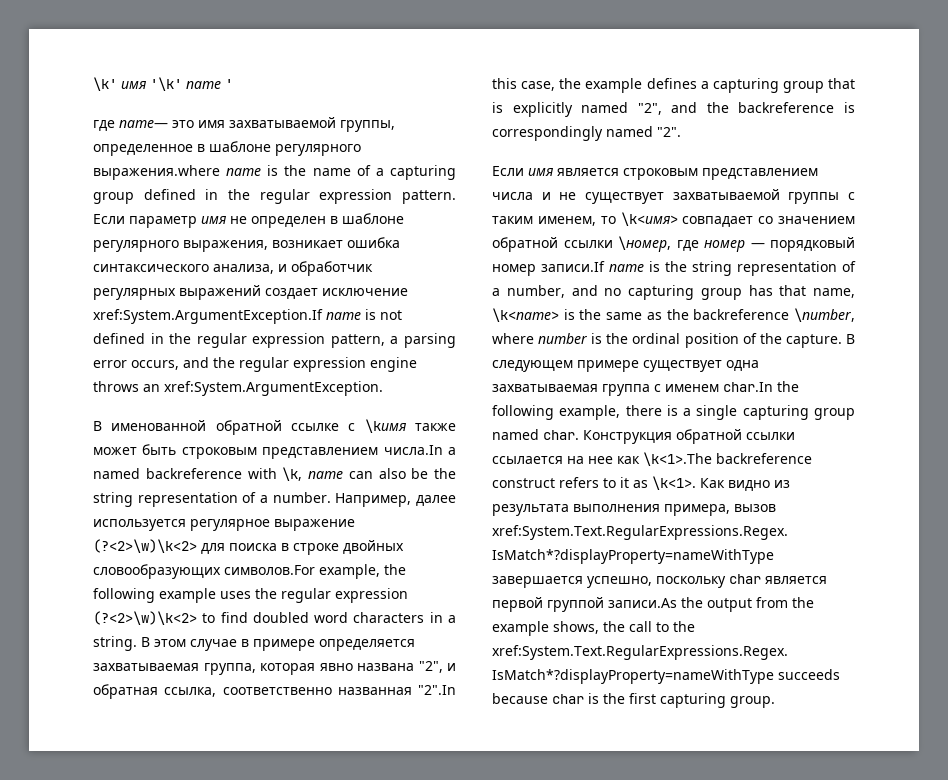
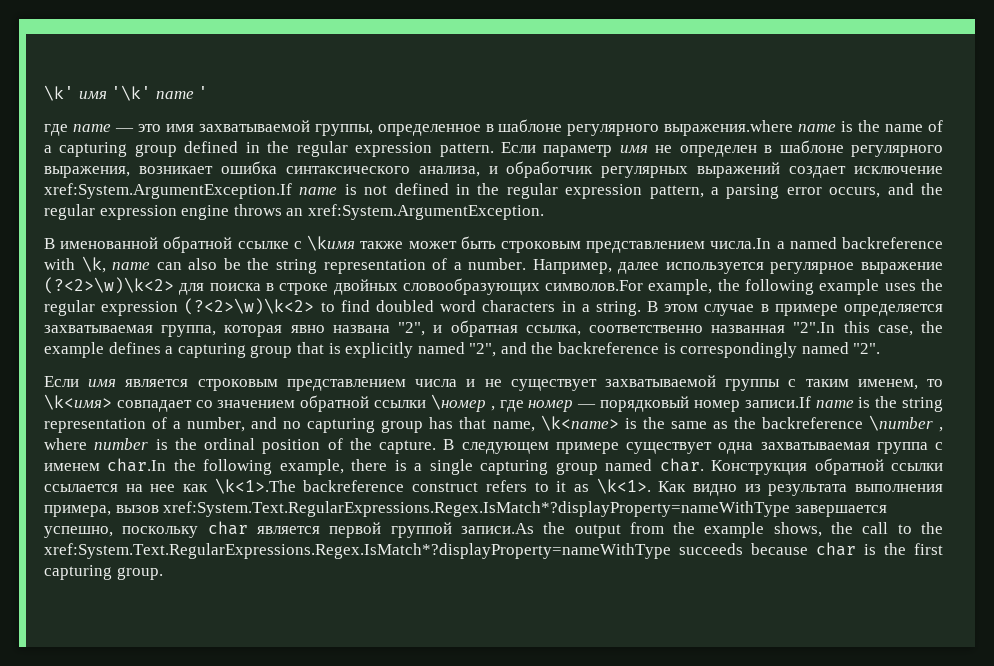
- где name— это имя захватываемой группы, определенное в шаблоне регулярного выражения.where name is the name of a capturing group defined in the regular expression pattern.
+ где name — это имя захватываемой группы, определенное в шаблоне регулярного выражения.where name is the name of a capturing group defined in the regular expression pattern.
- Если имя является строковым представлением числа и не существует захватываемой группы с таким именем, то \k<имя> совпадает со значением обратной ссылки \номер, где номер — порядковый номер записи.If name is the string representation of a number, and no capturing group has that name, \k<name> is the same as the backreference \number, where number is the ordinal position of the capture.
+ Если имя является строковым представлением числа и не существует захватываемой группы с таким именем, то \k<имя> совпадает со значением обратной ссылки \номер , где номер — порядковый номер записи.If name is the string representation of a number, and no capturing group has that name, \k<name> is the same as the backreference \number , where number is the ordinal position of the capture.

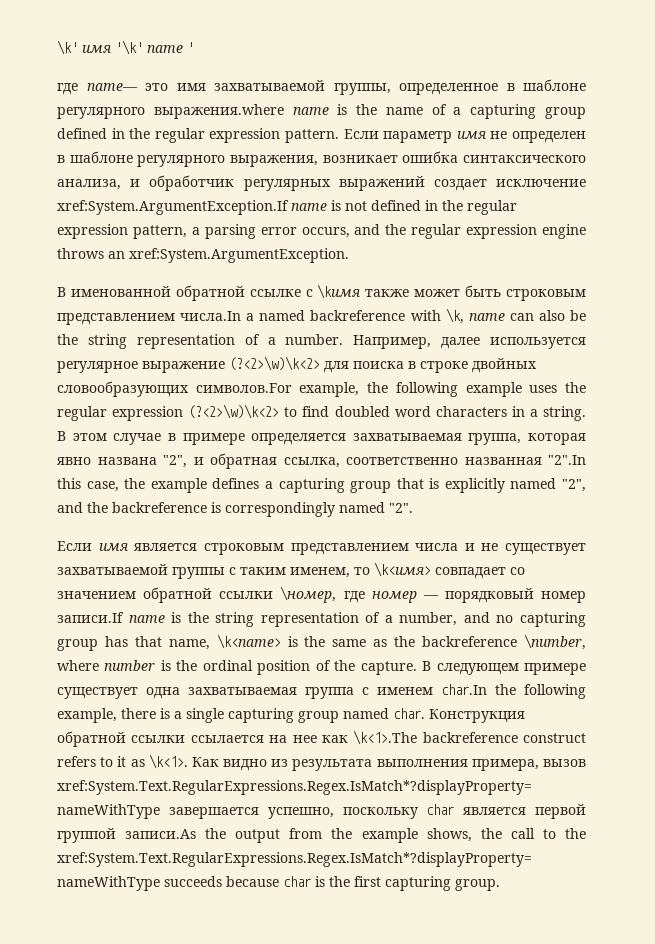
- где name — это имя захватываемой группы, определенное в шаблоне регулярного выражения.where name is the name of a capturing group defined in the regular expression pattern.
+ где name— это имя захватываемой группы, определенное в шаблоне регулярного выражения.where name is the name of a capturing group defined in the regular expression pattern.
- Если имя является строковым представлением числа и не существует захватываемой группы с таким именем, то \k<имя> совпадает со значением обратной ссылки \номер , где номер — порядковый номер записи.If name is the string representation of a number, and no capturing group has that name, \k<name> is the same as the backreference \number , where number is the ordinal position of the capture.
+ Если имя является строковым представлением числа и не существует захватываемой группы с таким именем, то \k<имя> совпадает со значением обратной ссылки \номер, где номер — порядковый номер записи.If name is the string representation of a number, and no capturing group has that name, \k<name> is the same as the backreference \number, where number is the ordinal position of the capture.

